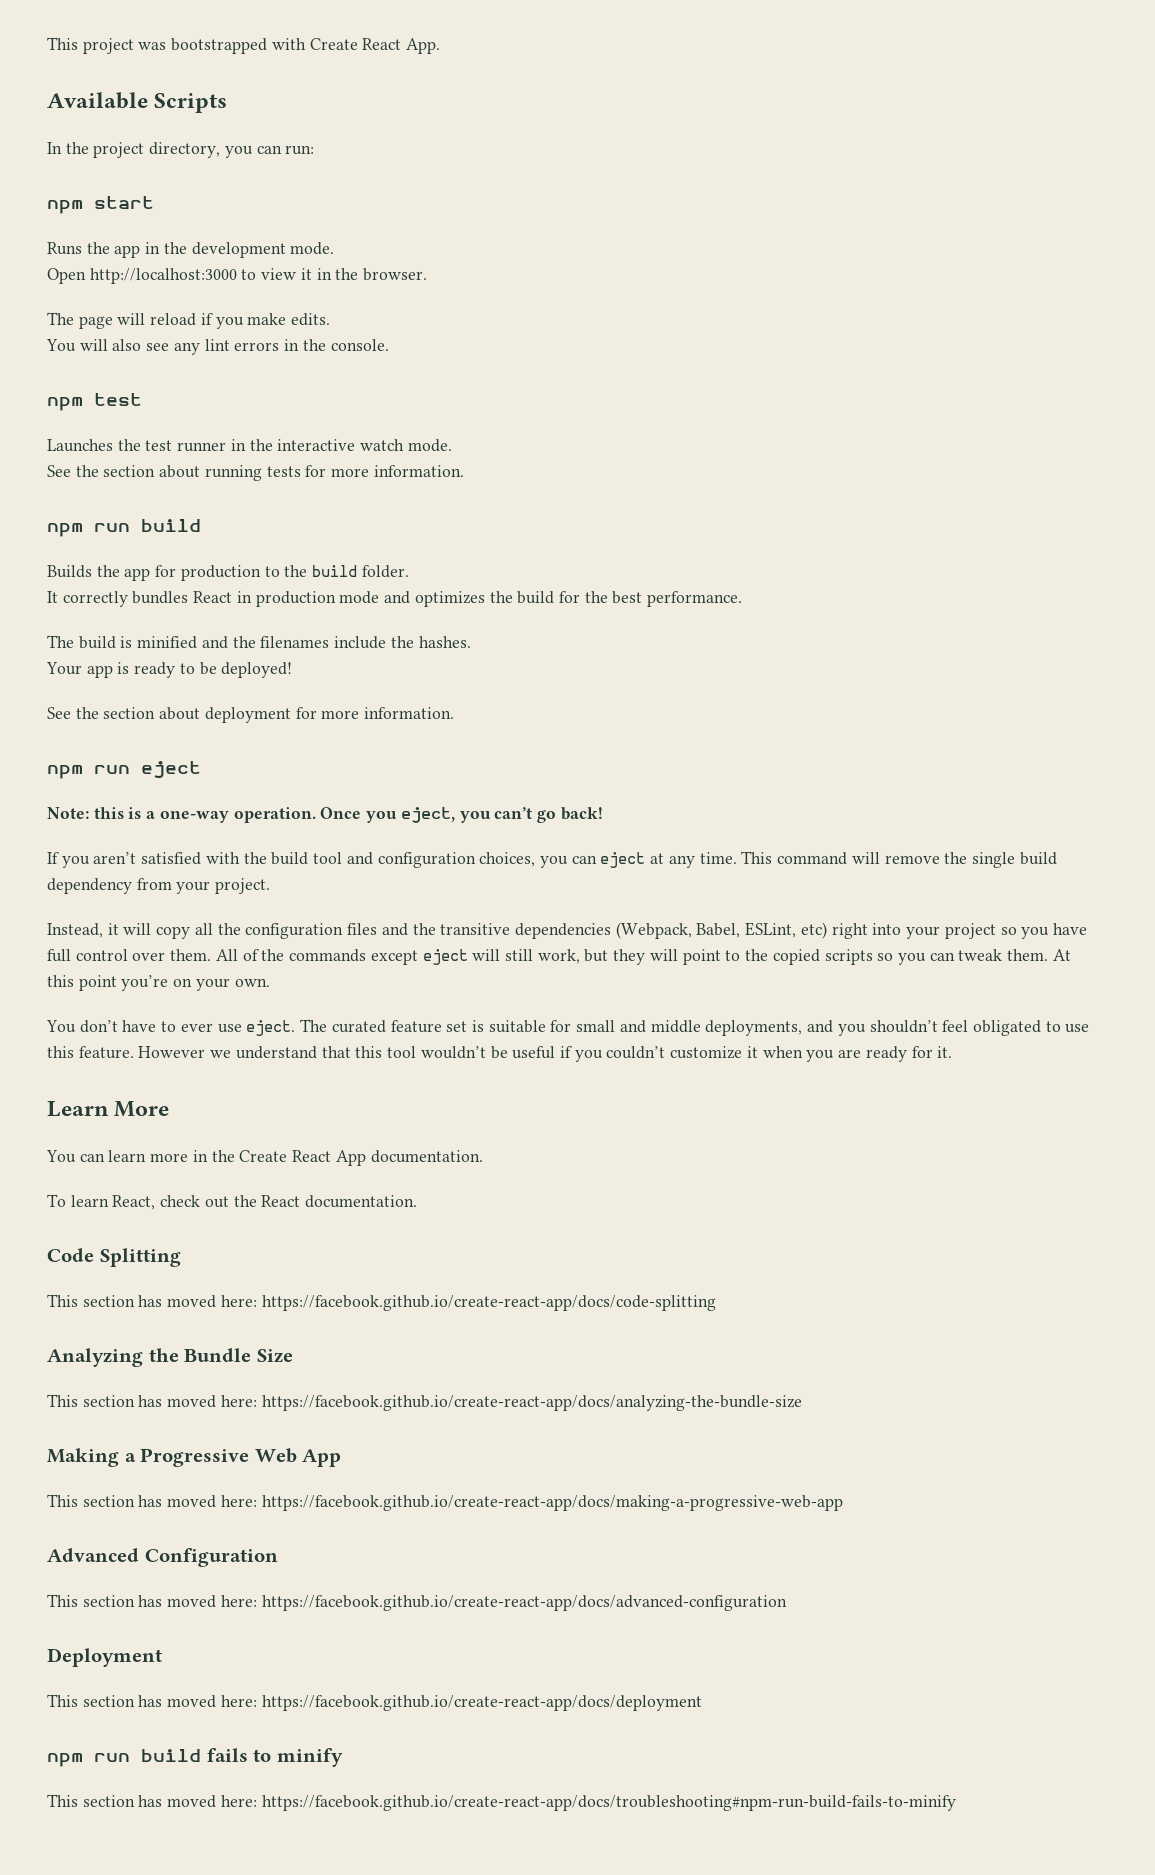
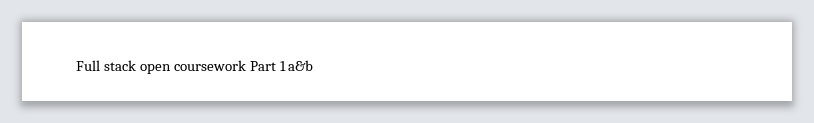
- This project was bootstrapped with Create React App.
- Available Scripts
- In the project directory, you can run:
- npm start
- Runs the app in the development mode.
- Open http://localhost:3000 to view it in the browser.
- The page will reload if you make edits.
- You will also see any lint errors in the console.
- npm test
- Launches the test runner in the interactive watch mode.
- See the section about running tests for more information.
- npm run build
- Builds the app for production to the build folder.
- It correctly bundles React in production mode and optimizes the build for the best performance.
- The build is minified and the filenames include the hashes.
- Your app is ready to be deployed!
- See the section about deployment for more information.
- npm run eject
- Note: this is a one-way operation. Once you eject, you can’t go back!
- If you aren’t satisfied with the build tool and configuration choices, you can eject at any time. This command will remove the single build dependency from your project.
- Instead, it will copy all the configuration files and the transitive dependencies (Webpack, Babel, ESLint, etc) right into your project so you have full control over them. All of the commands except eject will still work, but they will point to the copied scripts so you can tweak them. At this point you’re on your own.
- You don’t have to ever use eject. The curated feature set is suitable for small and middle deployments, and you shouldn’t feel obligated to use this feature. However we understand that this tool wouldn’t be useful if you couldn’t customize it when you are ready for it.
- Learn More
- You can learn more in the Create React App documentation.
- To learn React, check out the React documentation.
- Code Splitting
- This section has moved here: https://facebook.github.io/create-react-app/docs/code-splitting
- Analyzing the Bundle Size
- This section has moved here: https://facebook.github.io/create-react-app/docs/analyzing-the-bundle-size
- Making a Progressive Web App
- This section has moved here: https://facebook.github.io/create-react-app/docs/making-a-progressive-web-app
- Advanced Configuration
- This section has moved here: https://facebook.github.io/create-react-app/docs/advanced-configuration
- Deployment
- This section has moved here: https://facebook.github.io/create-react-app/docs/deployment
- npm run build fails to minify
- This section has moved here: https://facebook.github.io/create-react-app/docs/troubleshooting#npm-run-build-fails-to-minify
+ Full stack open coursework Part 1 a&b

